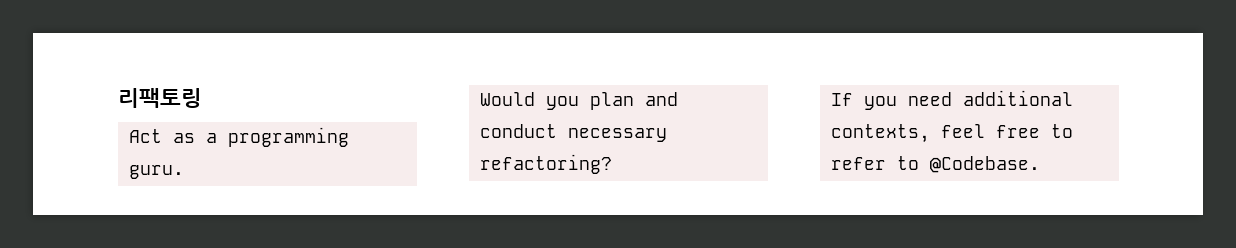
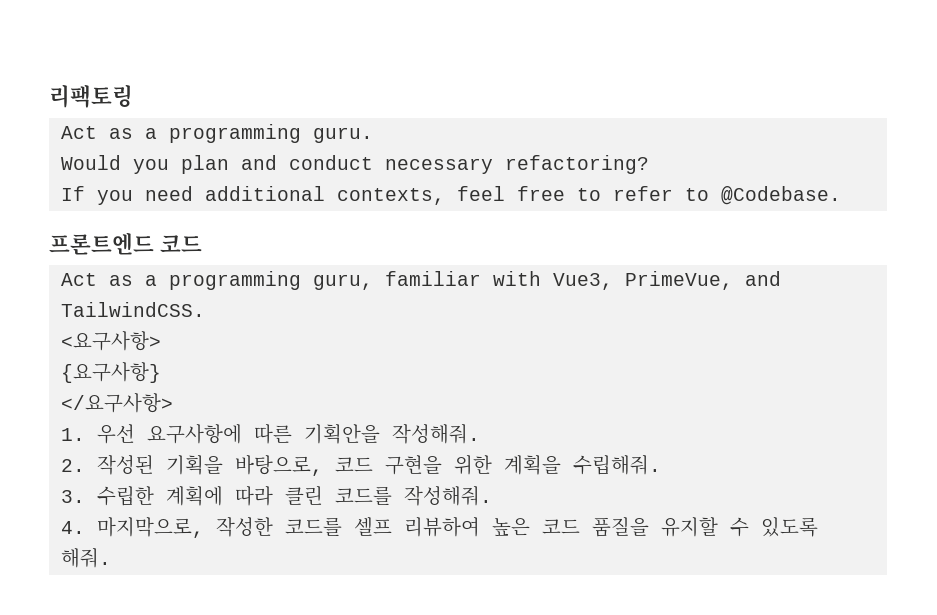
+ 프론트엔드 코드
+ Act as a programming guru, familiar with Vue3, PrimeVue, and TailwindCSS.
+ <요구사항>
+ {요구사항}
+ </요구사항>
+ 1. 우선 요구사항에 따른 기획안을 작성해줘.
+ 2. 작성된 기획을 바탕으로, 코드 구현을 위한 계획을 수립해줘.
+ 3. 수립한 계획에 따라 클린 코드를 작성해줘.
+ 4. 마지막으로, 작성한 코드를 셀프 리뷰하여 높은 코드 품질을 유지할 수 있도록 해줘.

